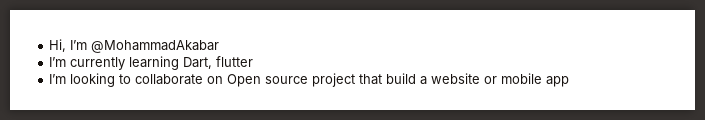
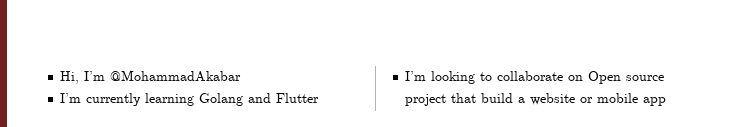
- I’m currently learning Dart, flutter
+ I’m currently learning Golang and Flutter

